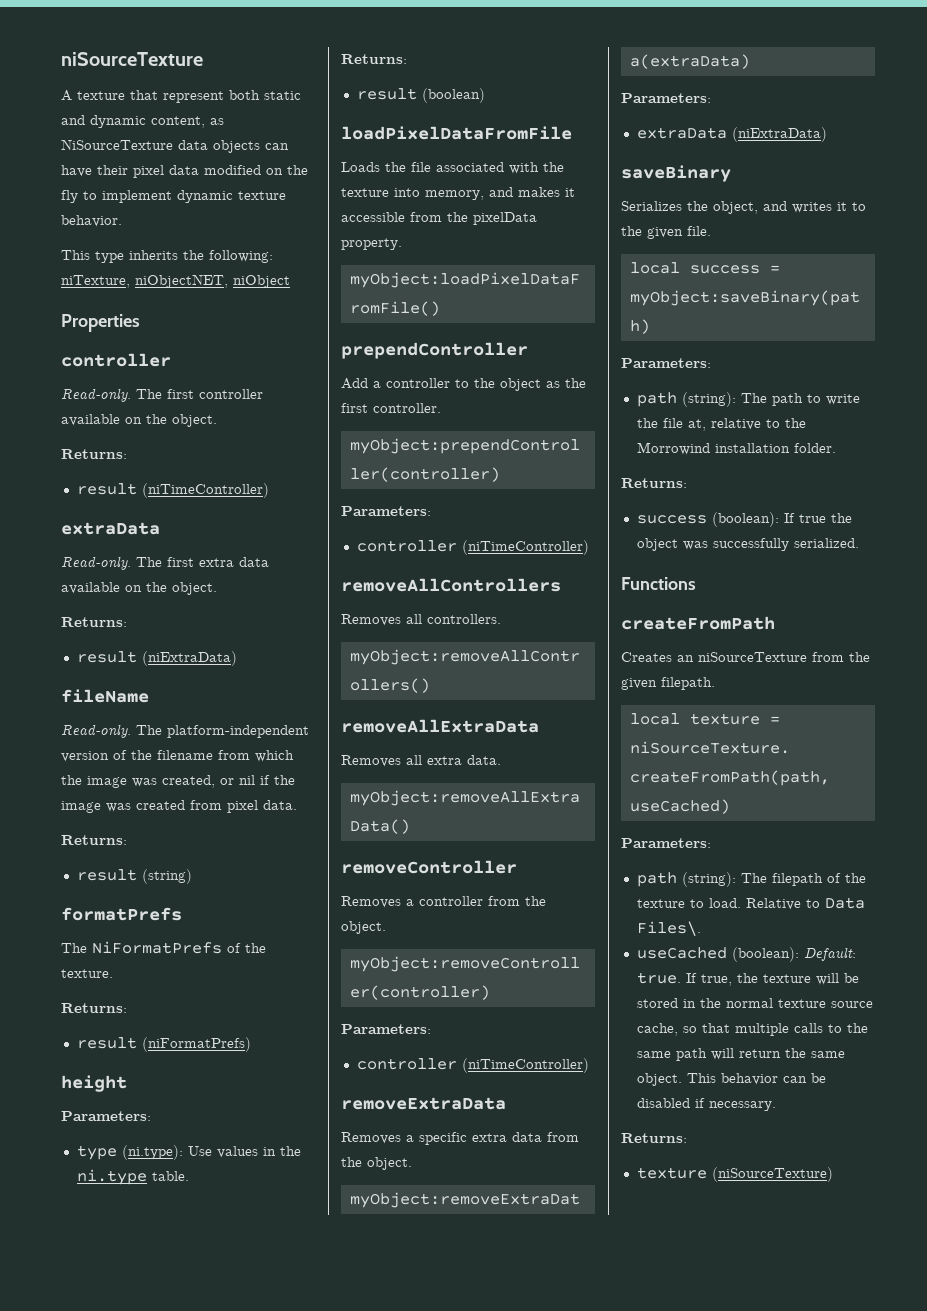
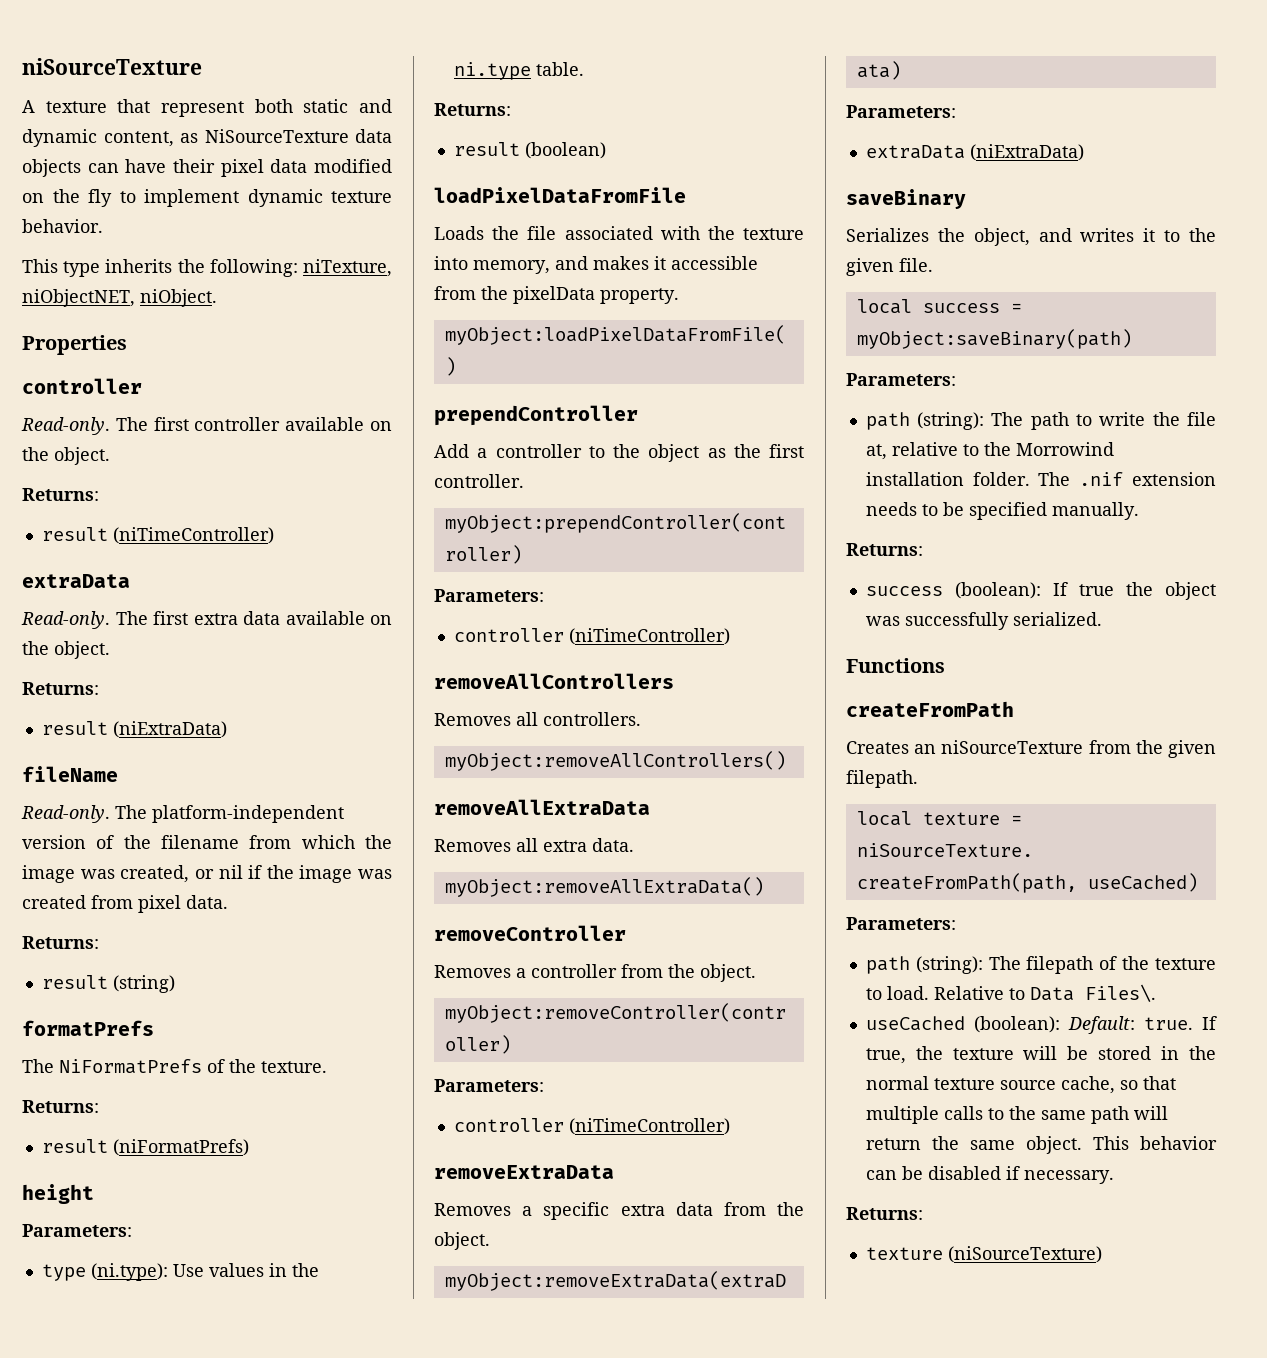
- This type inherits the following: niTexture, niObjectNET, niObject
+ This type inherits the following: niTexture, niObjectNET, niObject.
+ The .nif extension needs to be specified manually.

